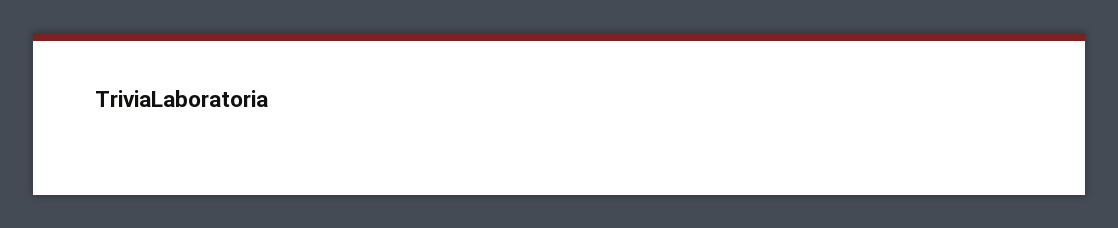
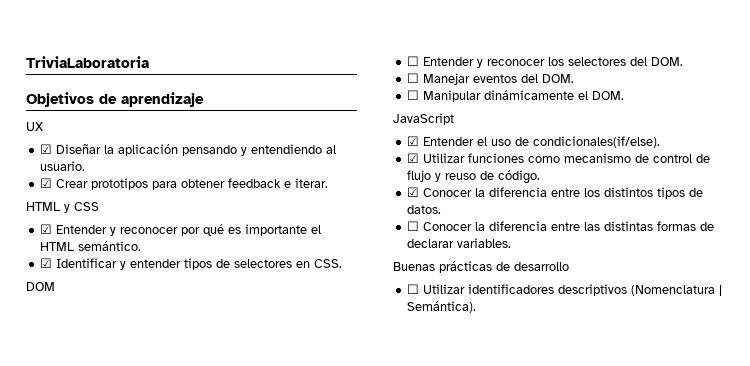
+ Objetivos de aprendizaje
+ UX
+ ☑ Diseñar la aplicación pensando y entendiendo al usuario.
+ ☑ Crear prototipos para obtener feedback e iterar.
+ HTML y CSS
+ ☑ Entender y reconocer por qué es importante el HTML semántico.
+ ☑ Identificar y entender tipos de selectores en CSS.
+ DOM
+ ☐ Entender y reconocer los selectores del DOM.
+ ☐ Manejar eventos del DOM.
+ ☐ Manipular dinámicamente el DOM.
+ JavaScript
+ ☑ Entender el uso de condicionales(if/else).
+ ☑ Utilizar funciones como mecanismo de control de flujo y reuso de código.
+ ☑ Conocer la diferencia entre los distintos tipos de datos.
+ ☐ Conocer la diferencia entre las distintas formas de declarar variables.
+ Buenas prácticas de desarrollo
+ ☐ Utilizar identificadores descriptivos (Nomenclatura | Semántica).

